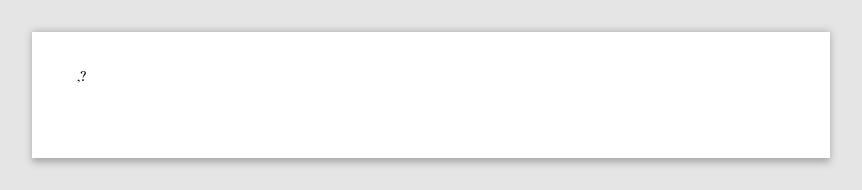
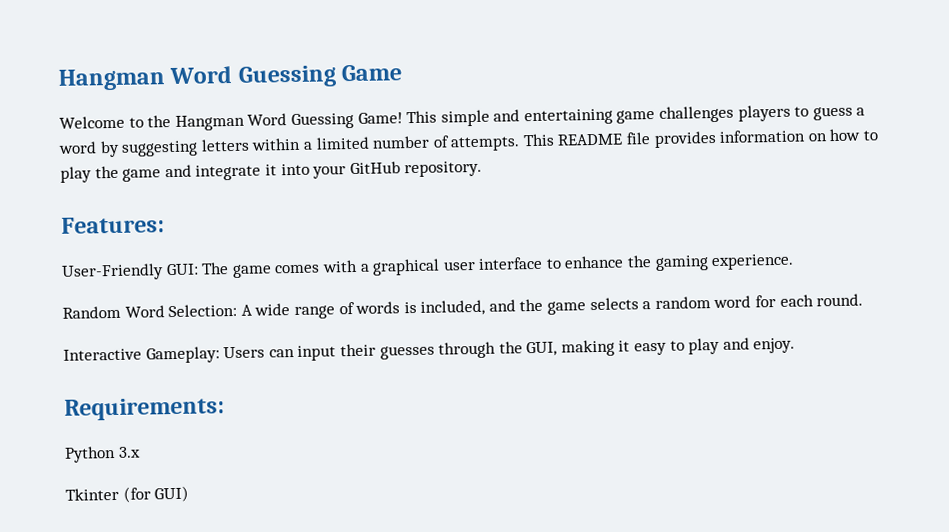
- ,?
+ Hangman Word Guessing Game
+ Welcome to the Hangman Word Guessing Game! This simple and entertaining game challenges players to guess a word by suggesting letters within a limited number of attempts. This README file provides information on how to play the game and integrate it into your GitHub repository.
+ Features:
+ User-Friendly GUI: The game comes with a graphical user interface to enhance the gaming experience.
+ Random Word Selection: A wide range of words is included, and the game selects a random word for each round.
+ Interactive Gameplay: Users can input their guesses through the GUI, making it easy to play and enjoy.
+ Requirements:
+ Python 3.x
+ Tkinter (for GUI)

